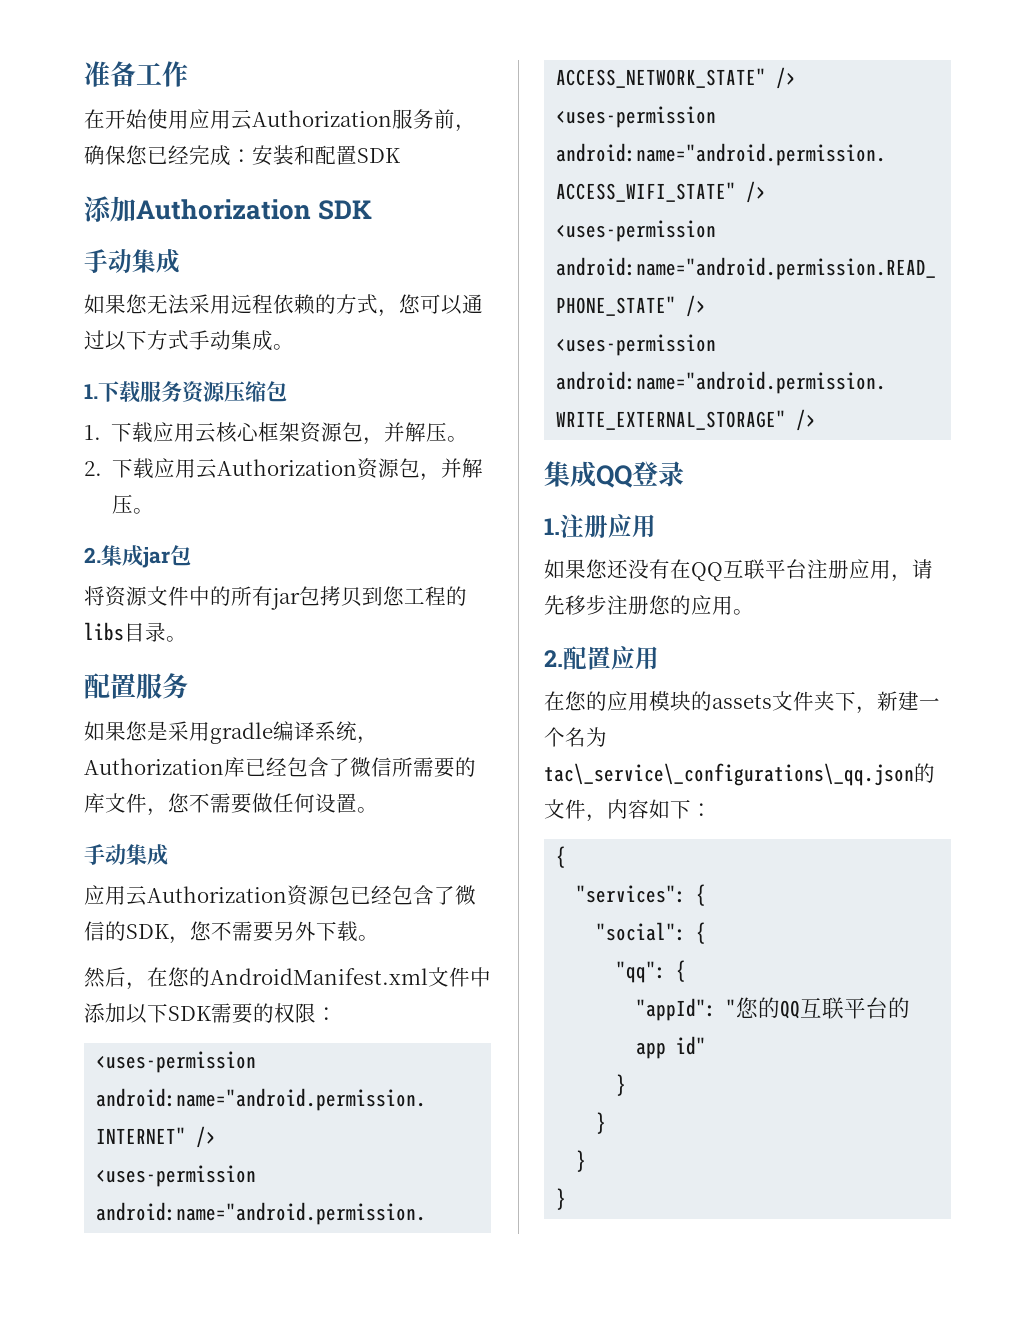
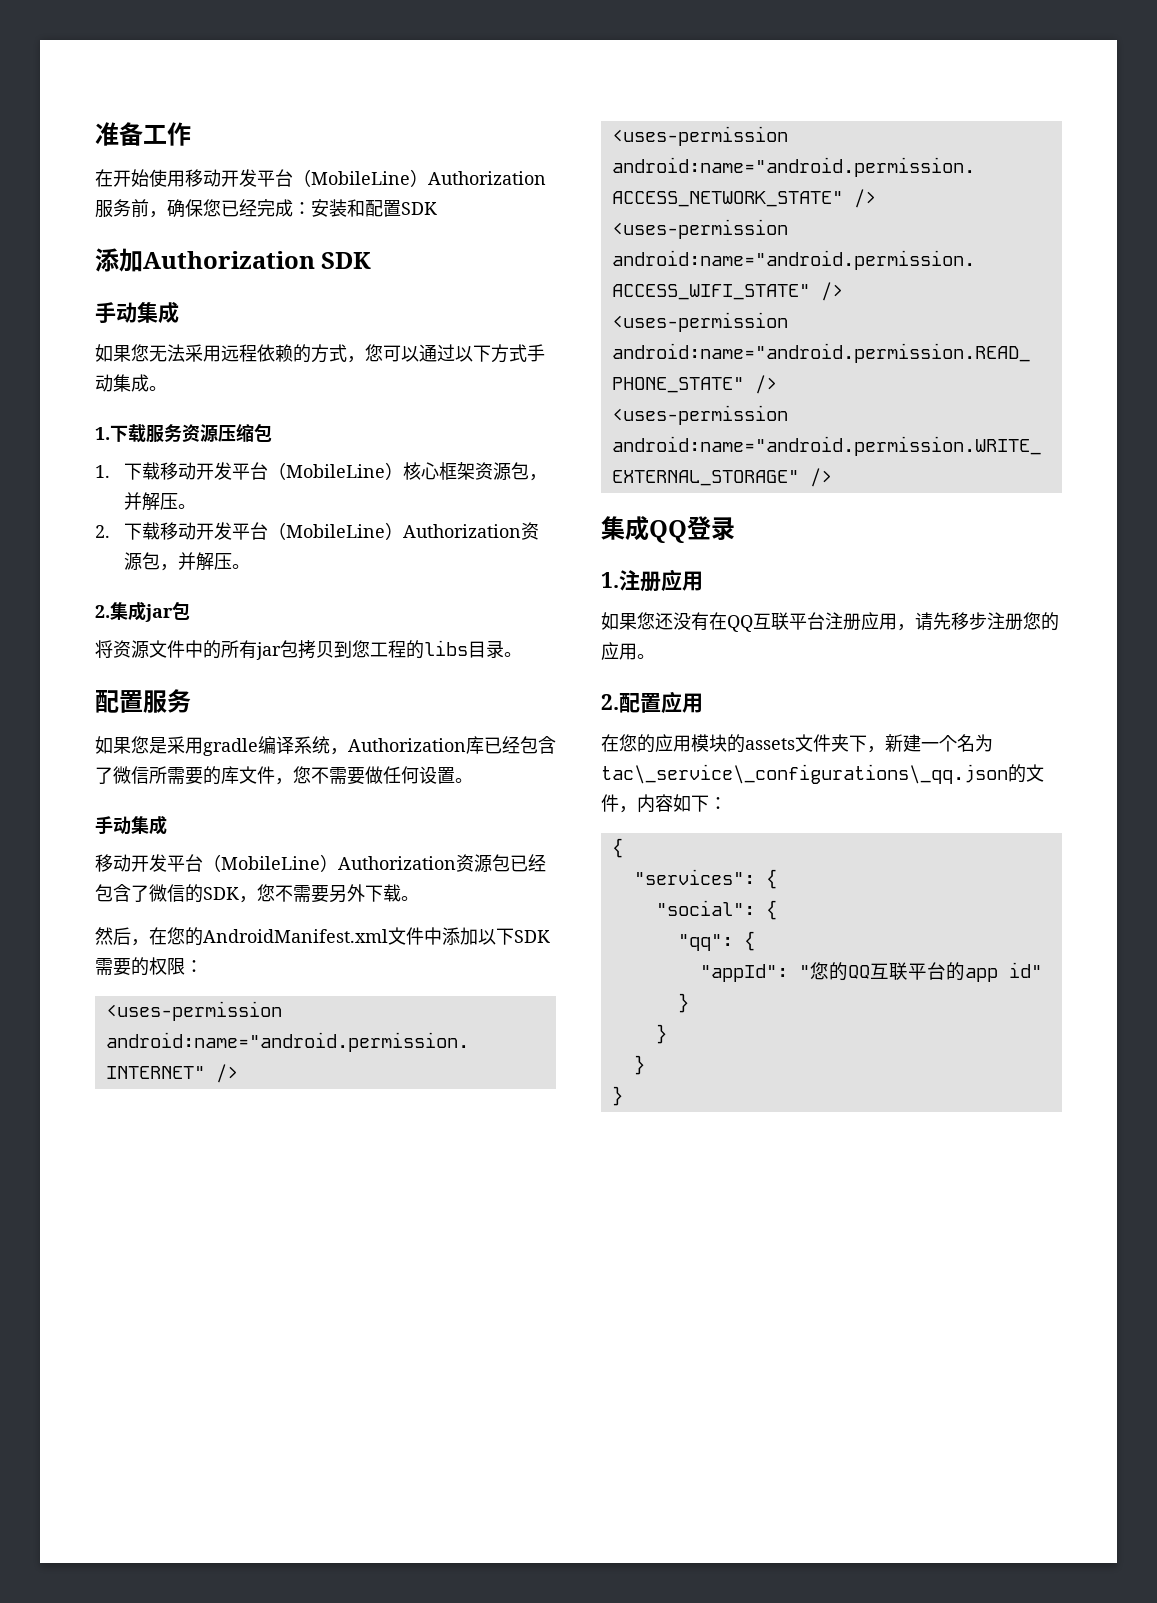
- 在开始使用应用云Authorization服务前，确保您已经完成：安装和配置SDK
+ 在开始使用移动开发平台（MobileLine）Authorization服务前，确保您已经完成：安装和配置SDK
- 1.下载应用云核心框架资源包，并解压。
+ 1.下载移动开发平台（MobileLine）核心框架资源包，并解压。
- 2.下载应用云Authorization资源包，并解压。
+ 2.下载移动开发平台（MobileLine）Authorization资源包，并解压。
- 应用云Authorization资源包已经包含了微信的SDK，您不需要另外下载。
+ 移动开发平台（MobileLine）Authorization资源包已经包含了微信的SDK，您不需要另外下载。

